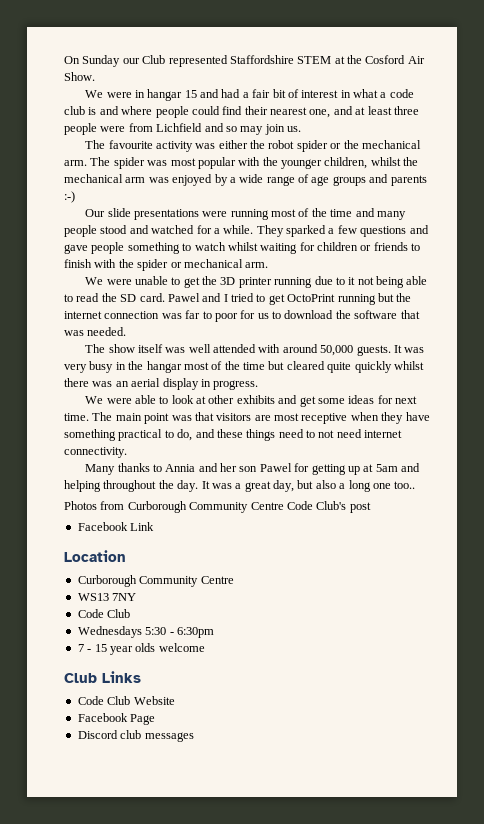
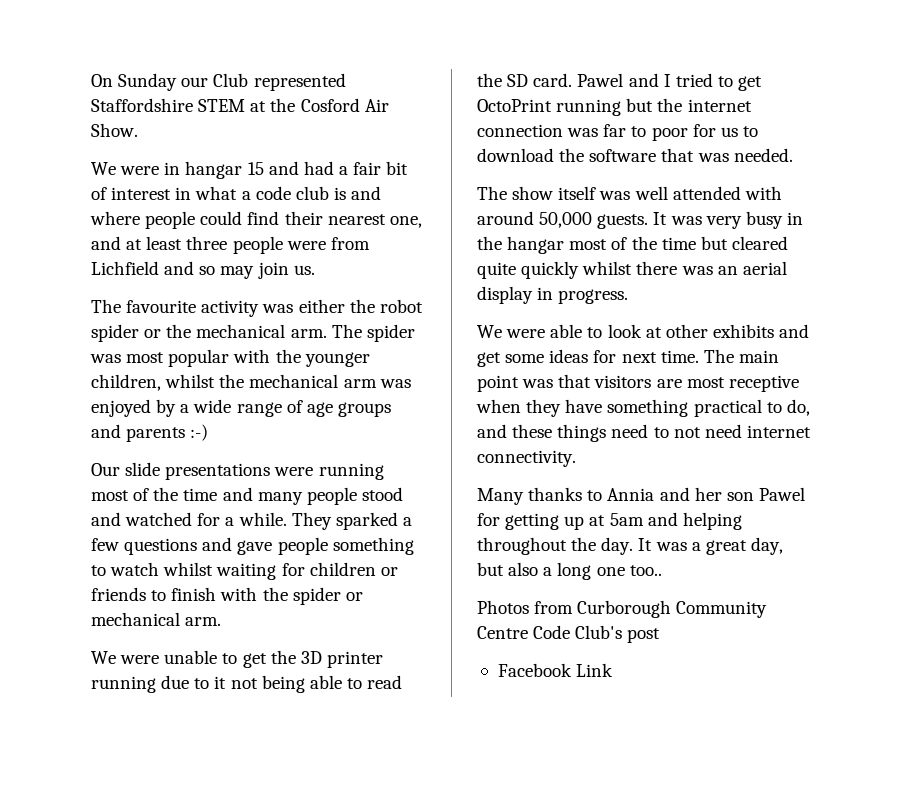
- Location
- Curborough Community Centre
- WS13 7NY
- Code Club
- Wednesdays 5:30 - 6:30pm
- 7 - 15 year olds welcome
- Club Links
- Code Club Website
- Facebook Page
- Discord club messages

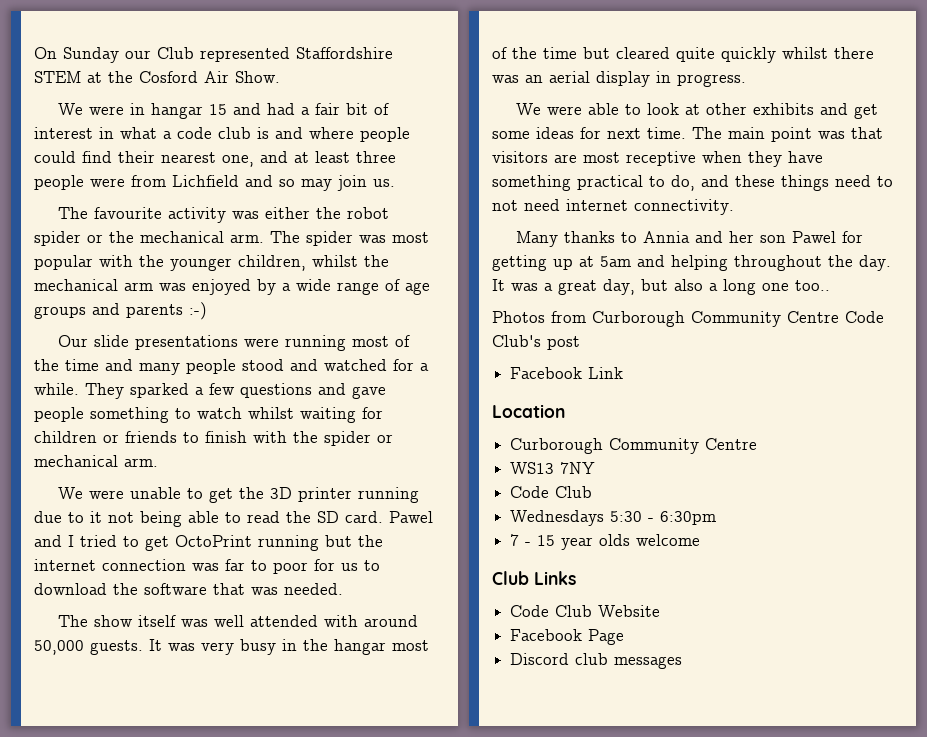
+ Location
+ Curborough Community Centre
+ WS13 7NY
+ Code Club
+ Wednesdays 5:30 - 6:30pm
+ 7 - 15 year olds welcome
+ Club Links
+ Code Club Website
+ Facebook Page
+ Discord club messages

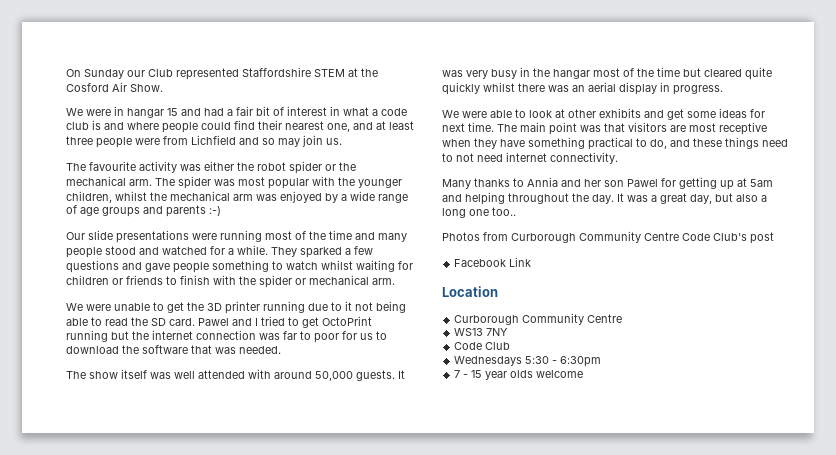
- Club Links
- Code Club Website
- Facebook Page
- Discord club messages

